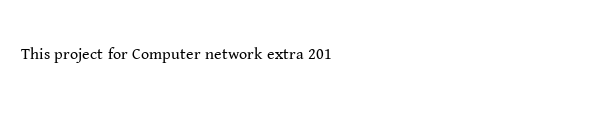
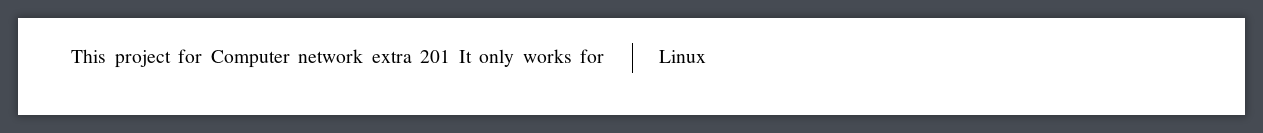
- This project for Computer network extra 201
+ This project for Computer network extra 201 It only works for Linux

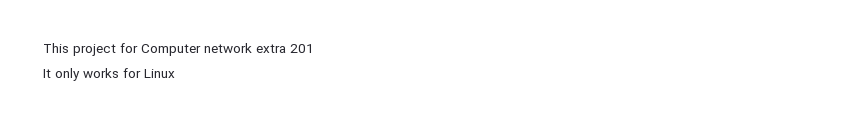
- This project for Computer network extra 201 It only works for Linux
+ This project for Computer network extra 201
+ It only works for Linux

